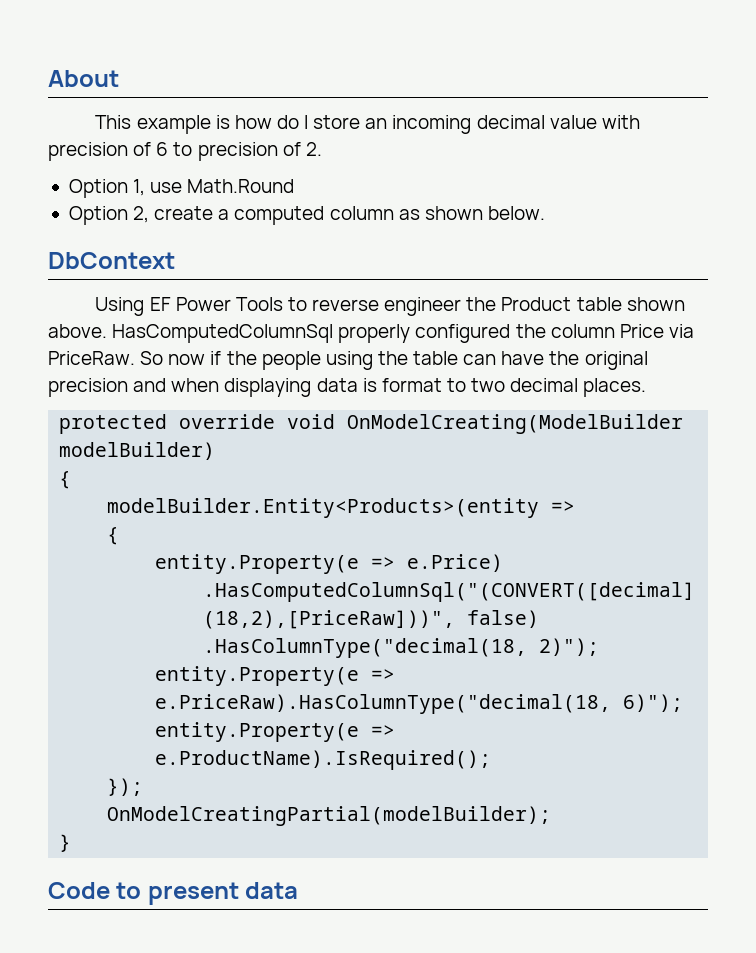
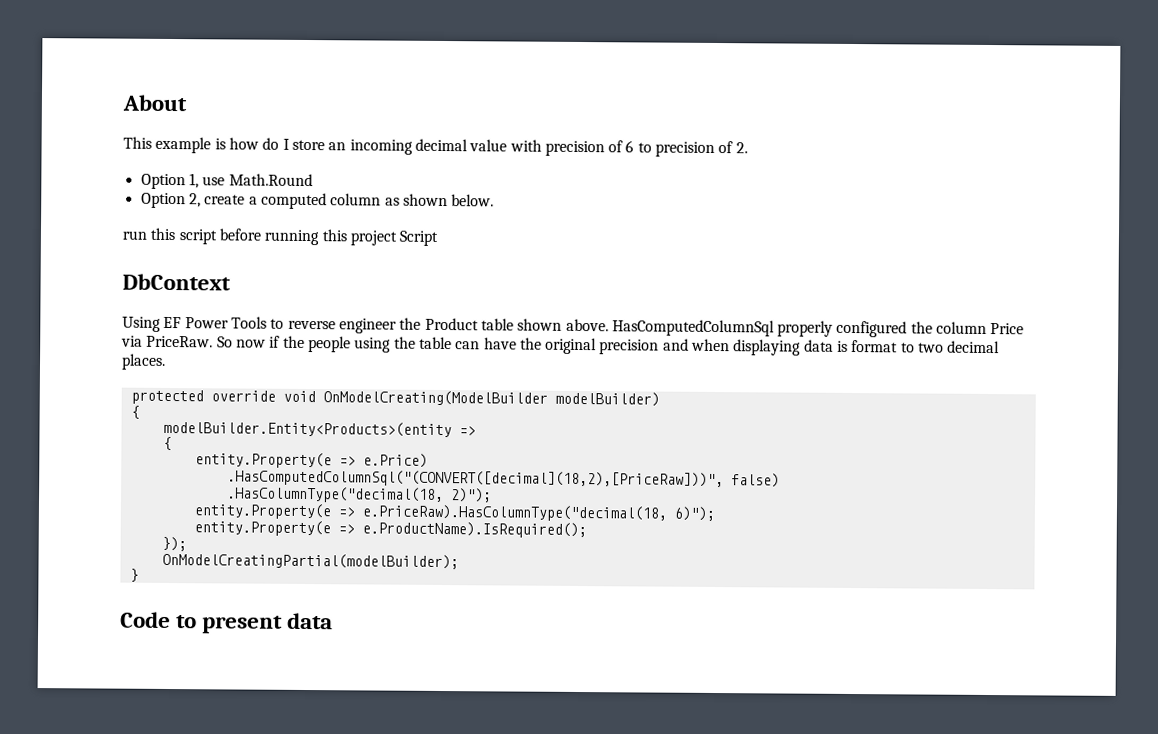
+ run this script before running this project Script

